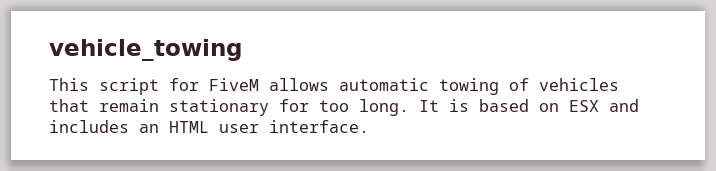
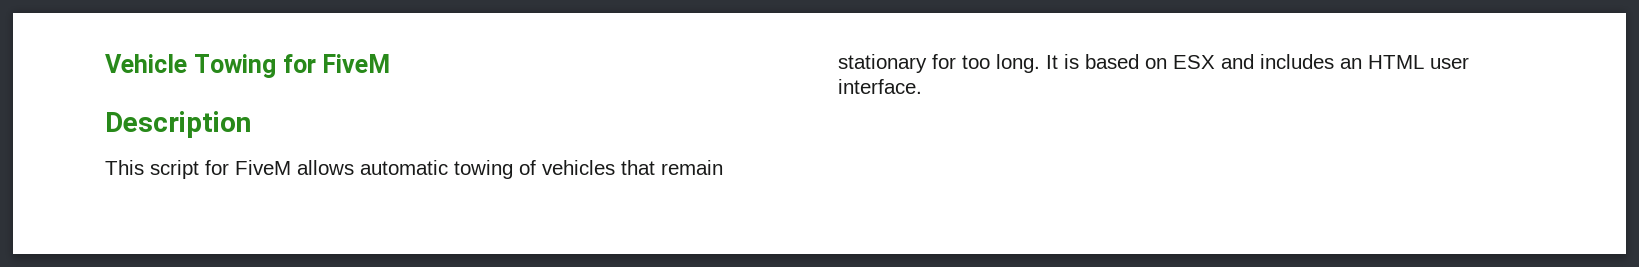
- vehicle_towing
+ Vehicle Towing for FiveM
+ Description

